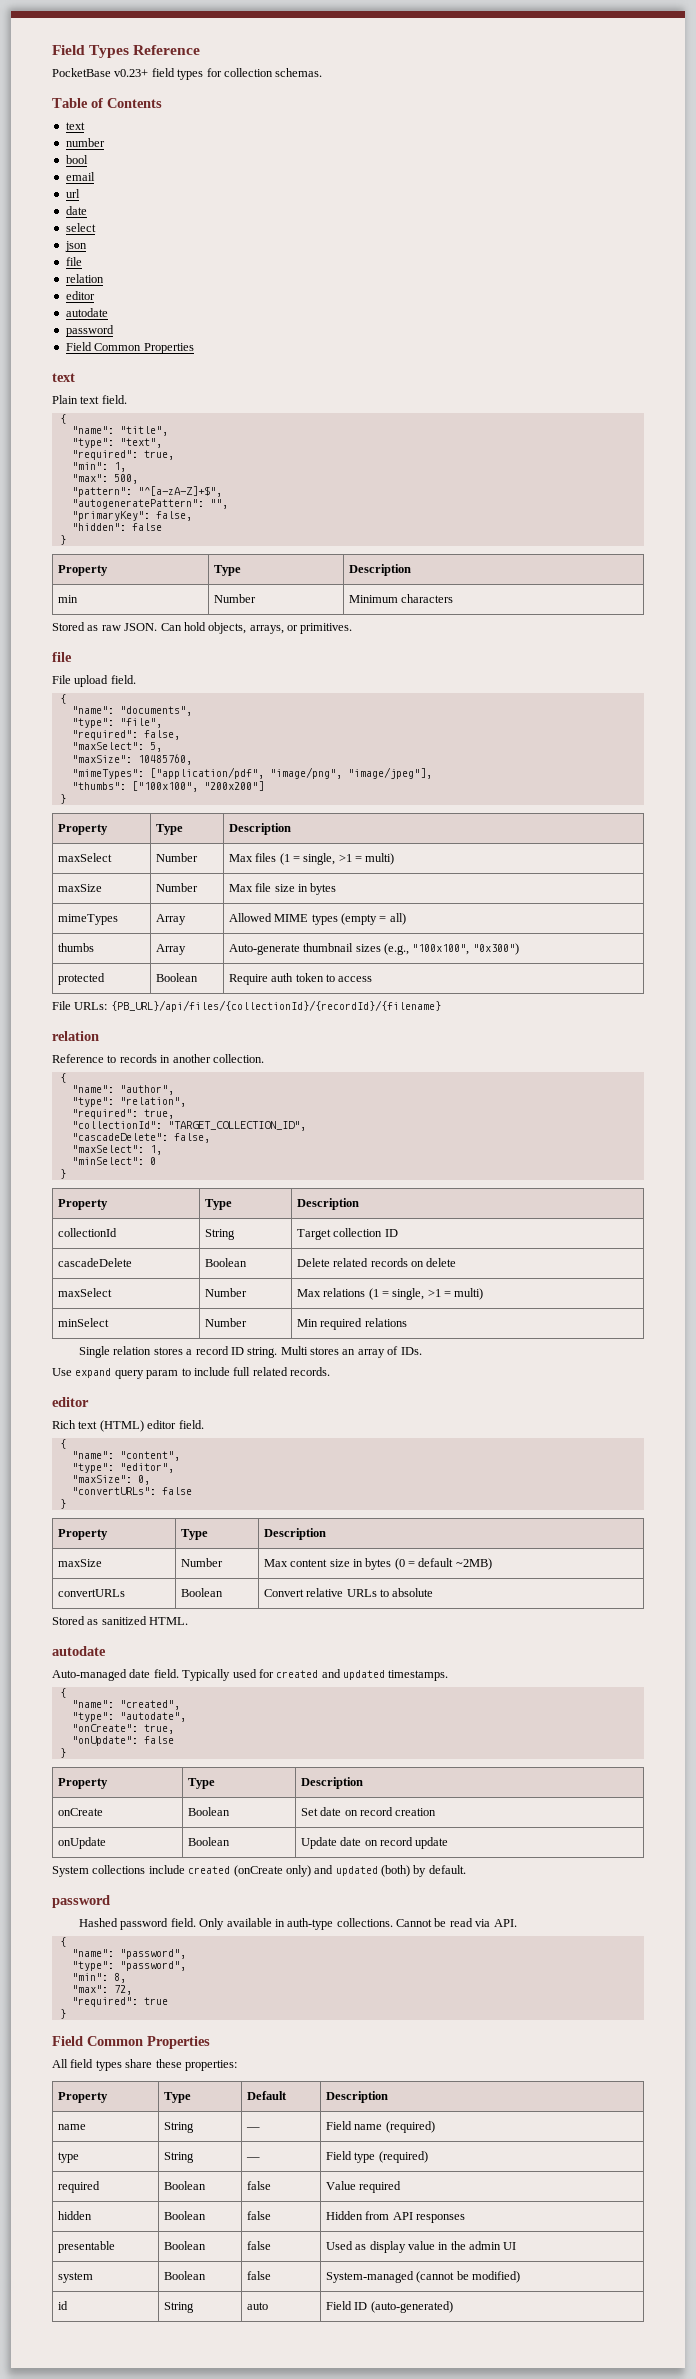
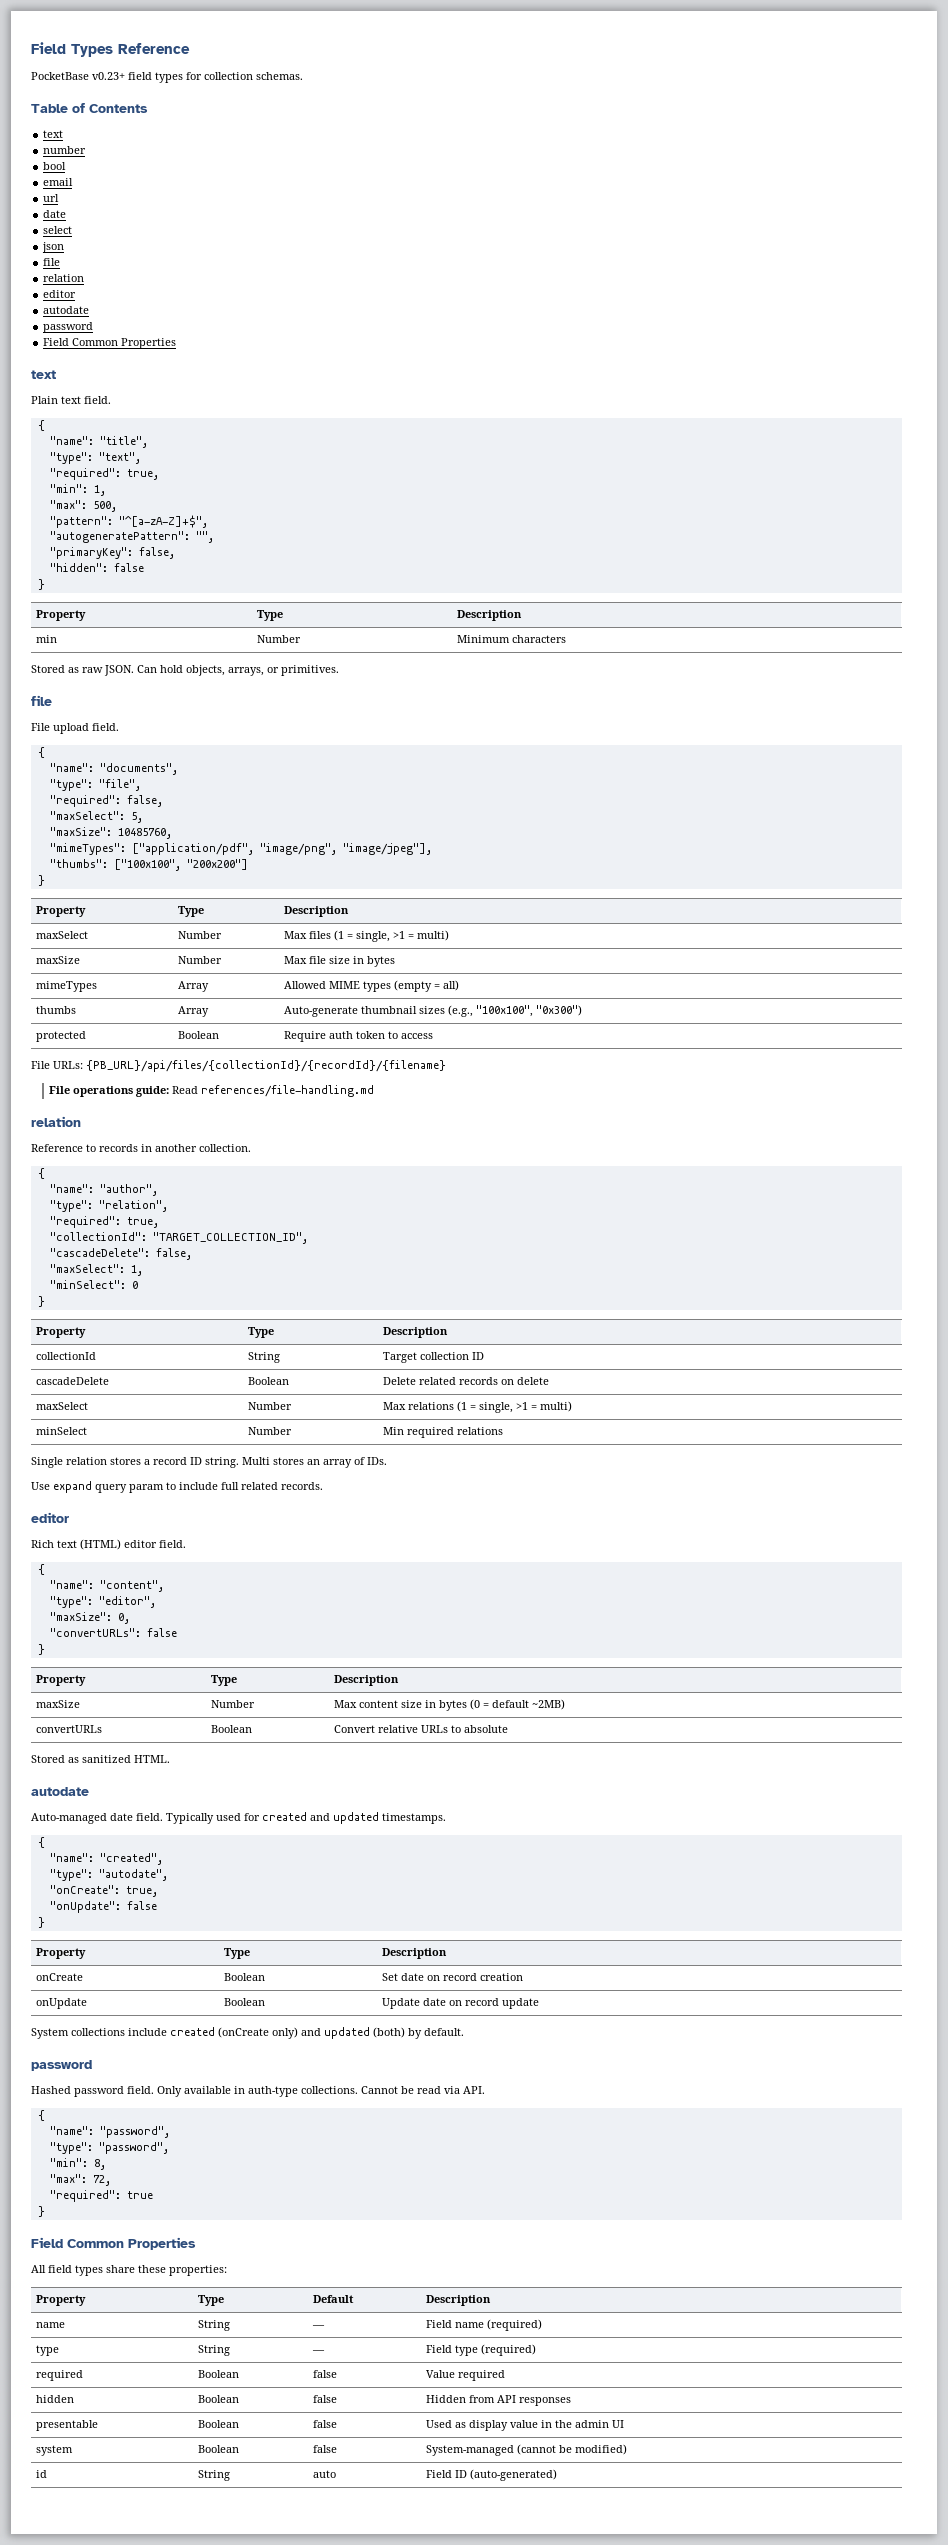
+ File operations guide: Read references/file-handling.md

